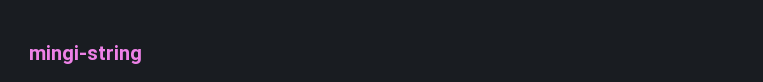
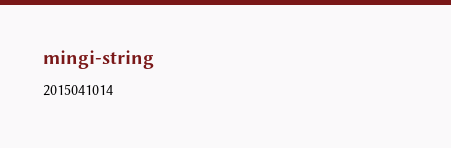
+ 2015041014

